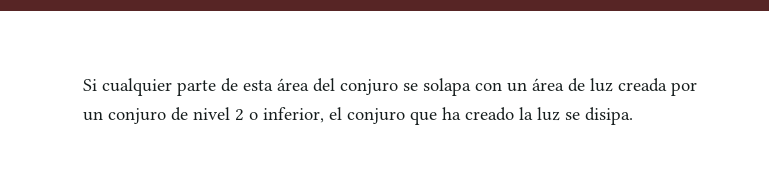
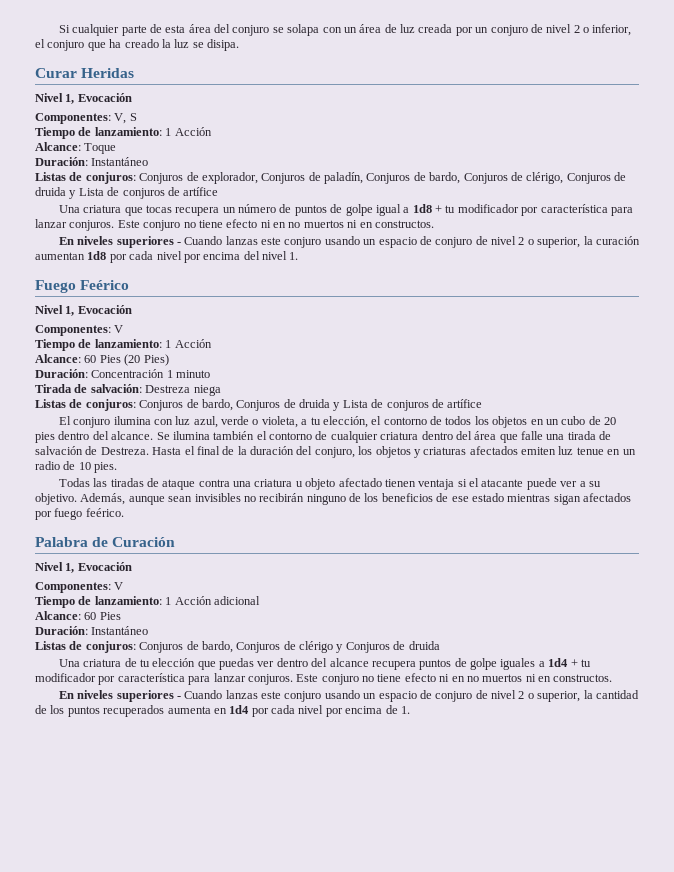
+ Curar Heridas
+ Nivel 1, Evocación
+ Componentes: V, S
+ Tiempo de lanzamiento: 1 Acción
+ Alcance: Toque
+ Duración: Instantáneo
+ Listas de conjuros: Conjuros de explorador, Conjuros de paladín, Conjuros de bardo, Conjuros de clérigo, Conjuros de druida y Lista de conjuros de artífice
+ Una criatura que tocas recupera un número de puntos de golpe igual a 1d8 + tu modificador por característica para lanzar conjuros. Este conjuro no tiene efecto ni en no muertos ni en constructos.
+ En niveles superiores - Cuando lanzas este conjuro usando un espacio de conjuro de nivel 2 o superior, la curación aumentan 1d8 por cada nivel por encima del nivel 1.
+ Fuego Feérico
+ Nivel 1, Evocación
+ Componentes: V
+ Tiempo de lanzamiento: 1 Acción
+ Alcance: 60 Pies (20 Pies)
+ Duración: Concentración 1 minuto
+ Tirada de salvación: Destreza niega
+ Listas de conjuros: Conjuros de bardo, Conjuros de druida y Lista de conjuros de artífice
+ El conjuro ilumina con luz azul, verde o violeta, a tu elección, el contorno de todos los objetos en un cubo de 20 pies dentro del alcance. Se ilumina también el contorno de cualquier criatura dentro del área que falle una tirada de salvación de Destreza. Hasta el final de la duración del conjuro, los objetos y criaturas afectados emiten luz tenue en un radio de 10 pies.
+ Todas las tiradas de ataque contra una criatura u objeto afectado tienen ventaja si el atacante puede ver a su objetivo. Además, aunque sean invisibles no recibirán ninguno de los beneficios de ese estado mientras sigan afectados por fuego feérico.
+ Palabra de Curación
+ Nivel 1, Evocación
+ Componentes: V
+ Tiempo de lanzamiento: 1 Acción adicional
+ Alcance: 60 Pies
+ Duración: Instantáneo
+ Listas de conjuros: Conjuros de bardo, Conjuros de clérigo y Conjuros de druida
+ Una criatura de tu elección que puedas ver dentro del alcance recupera puntos de golpe iguales a 1d4 + tu modificador por característica para lanzar conjuros. Este conjuro no tiene efecto ni en no muertos ni en constructos.
+ En niveles superiores - Cuando lanzas este conjuro usando un espacio de conjuro de nivel 2 o superior, la cantidad de los puntos recuperados aumenta en 1d4 por cada nivel por encima de 1.

